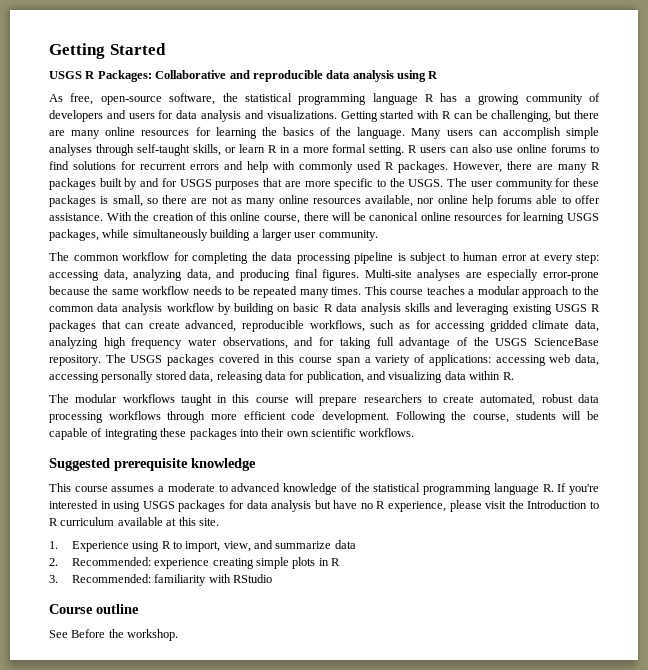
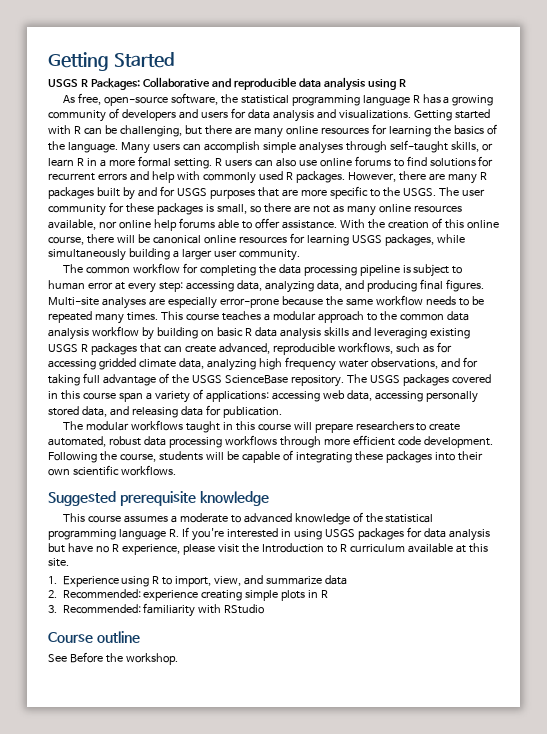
- The USGS packages covered in this course span a variety of applications: accessing web data, accessing personally stored data, releasing data for publication, and visualizing data within R.
+ The USGS packages covered in this course span a variety of applications: accessing web data, accessing personally stored data, and releasing data for publication.

